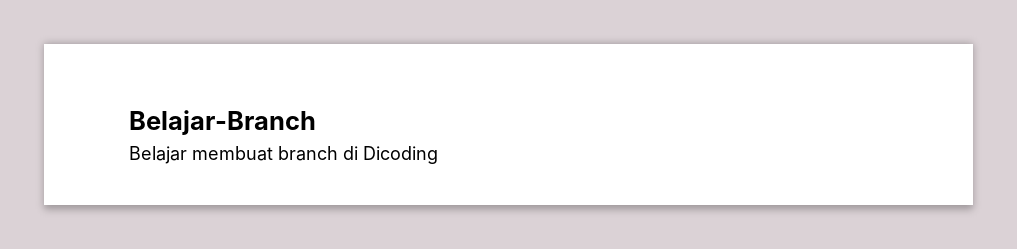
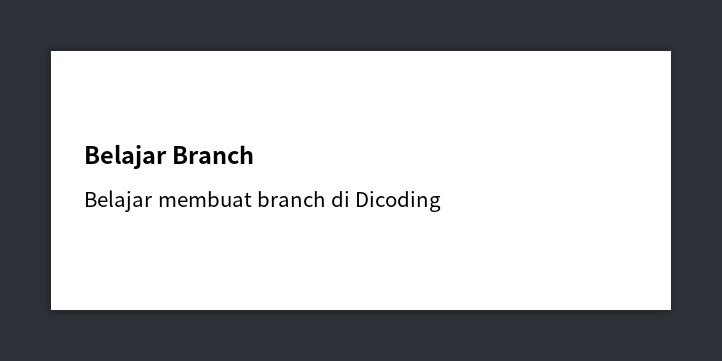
- Belajar-Branch
+ Belajar Branch

